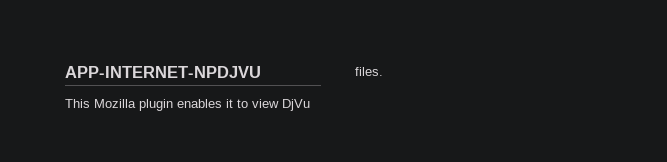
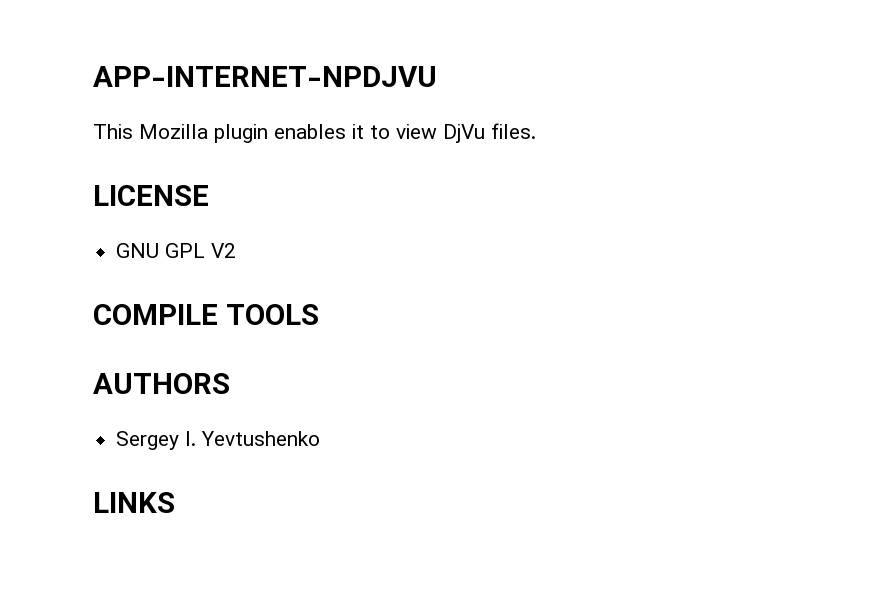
+ LICENSE
+ GNU GPL V2
+ COMPILE TOOLS
+ AUTHORS
+ Sergey I. Yevtushenko
+ LINKS

